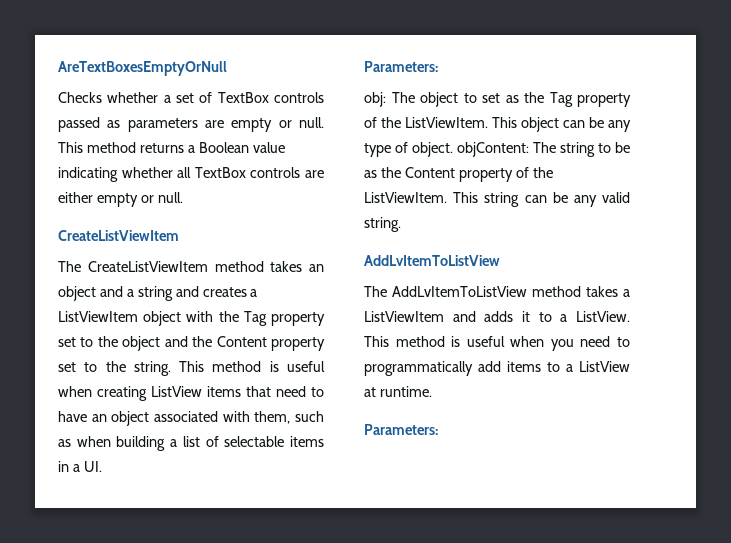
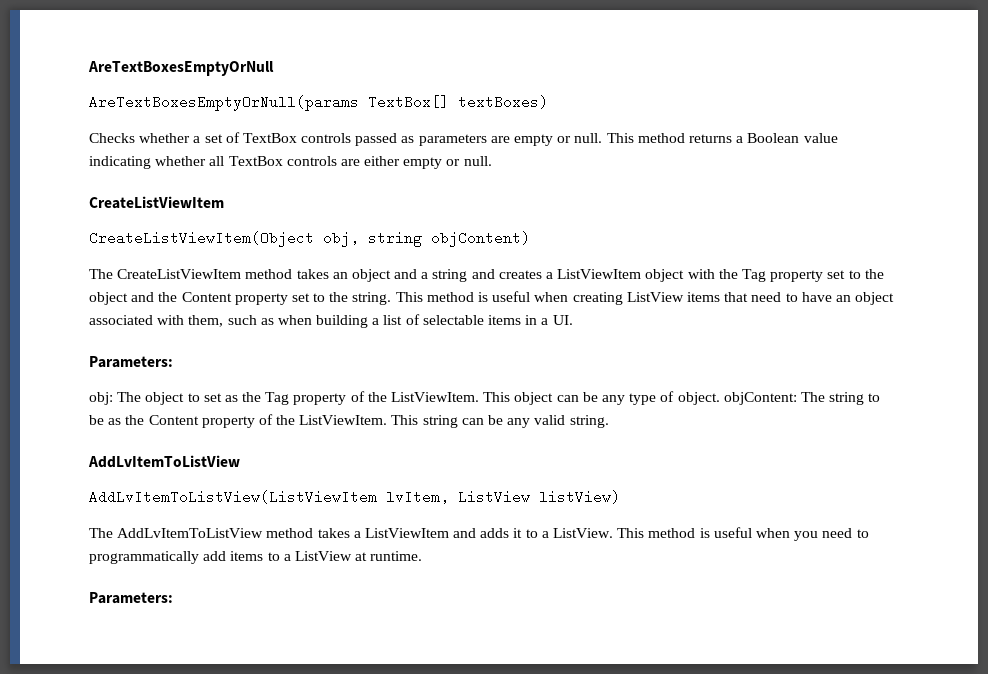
+ AreTextBoxesEmptyOrNull(params TextBox[] textBoxes)
+ CreateListViewItem(Object obj, string objContent)
+ AddLvItemToListView(ListViewItem lvItem, ListView listView)

